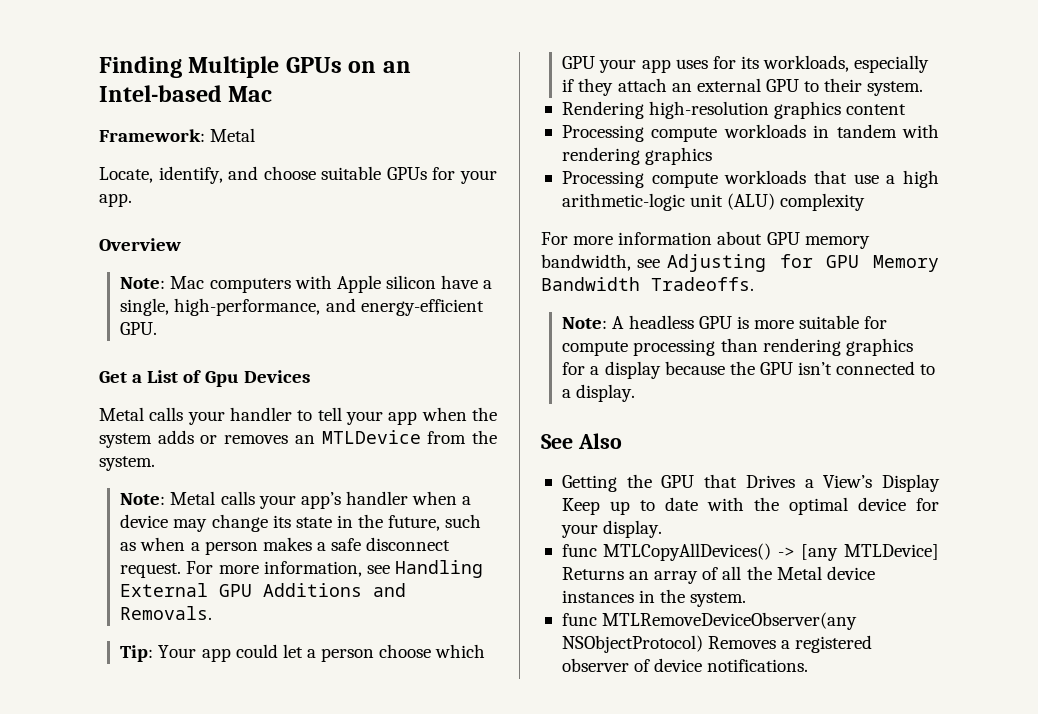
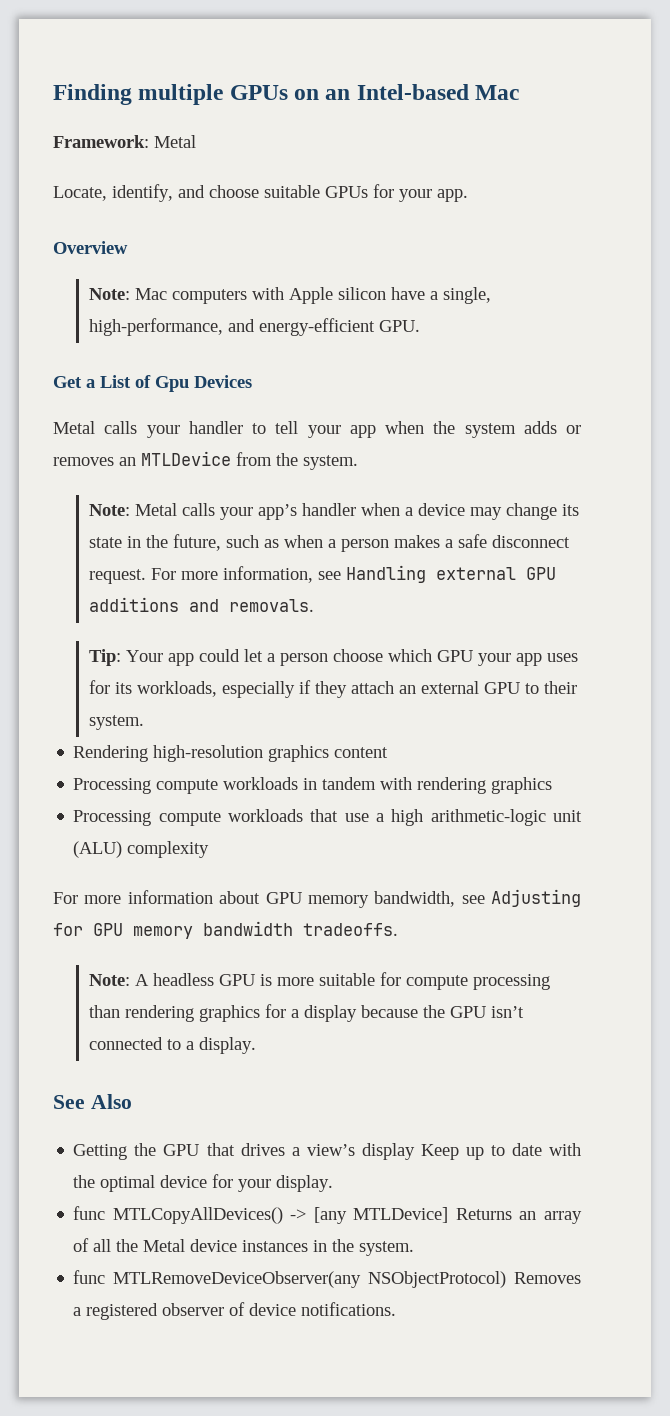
- Finding Multiple GPUs on an Intel-based Mac
+ Finding multiple GPUs on an Intel-based Mac
- For more information, see Handling External GPU Additions and Removals.
+ For more information, see Handling external GPU additions and removals.
- For more information about GPU memory bandwidth, see Adjusting for GPU Memory Bandwidth Tradeoffs.
+ For more information about GPU memory bandwidth, see Adjusting for GPU memory bandwidth tradeoffs.
- Getting the GPU that Drives a View’s Display Keep up to date with the optimal device for your display.
+ Getting the GPU that drives a view’s display Keep up to date with the optimal device for your display.

